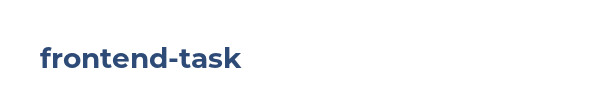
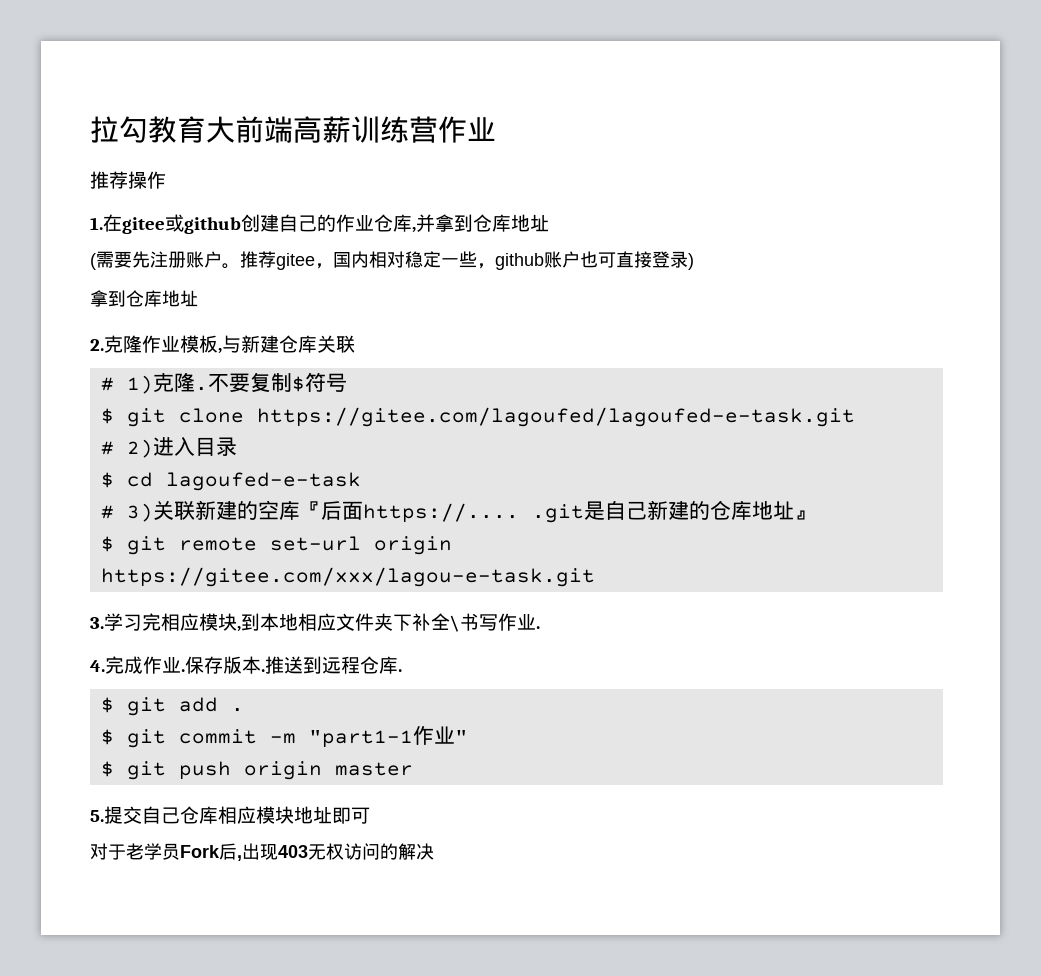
- frontend-task
+ 拉勾教育大前端高薪训练营作业
+ 推荐操作
+ 1.在gitee或github创建自己的作业仓库,并拿到仓库地址
+ (需要先注册账户。推荐gitee，国内相对稳定一些，github账户也可直接登录)
+ 拿到仓库地址
+ 2.克隆作业模板,与新建仓库关联
+ # 1)克隆.不要复制$符号
+ $ git clone https://gitee.com/lagoufed/lagoufed-e-task.git
+ # 2)进入目录
+ $ cd lagoufed-e-task
+ # 3)关联新建的空库『后面https://.... .git是自己新建的仓库地址』
+ $ git remote set-url origin https://gitee.com/xxx/lagou-e-task.git
+ 3.学习完相应模块,到本地相应文件夹下补全\书写作业.
+ 4.完成作业.保存版本.推送到远程仓库.
+ $ git add .
+ $ git commit -m "part1-1作业"
+ $ git push origin master
+ 5.提交自己仓库相应模块地址即可
+ 对于老学员Fork后,出现403无权访问的解决

